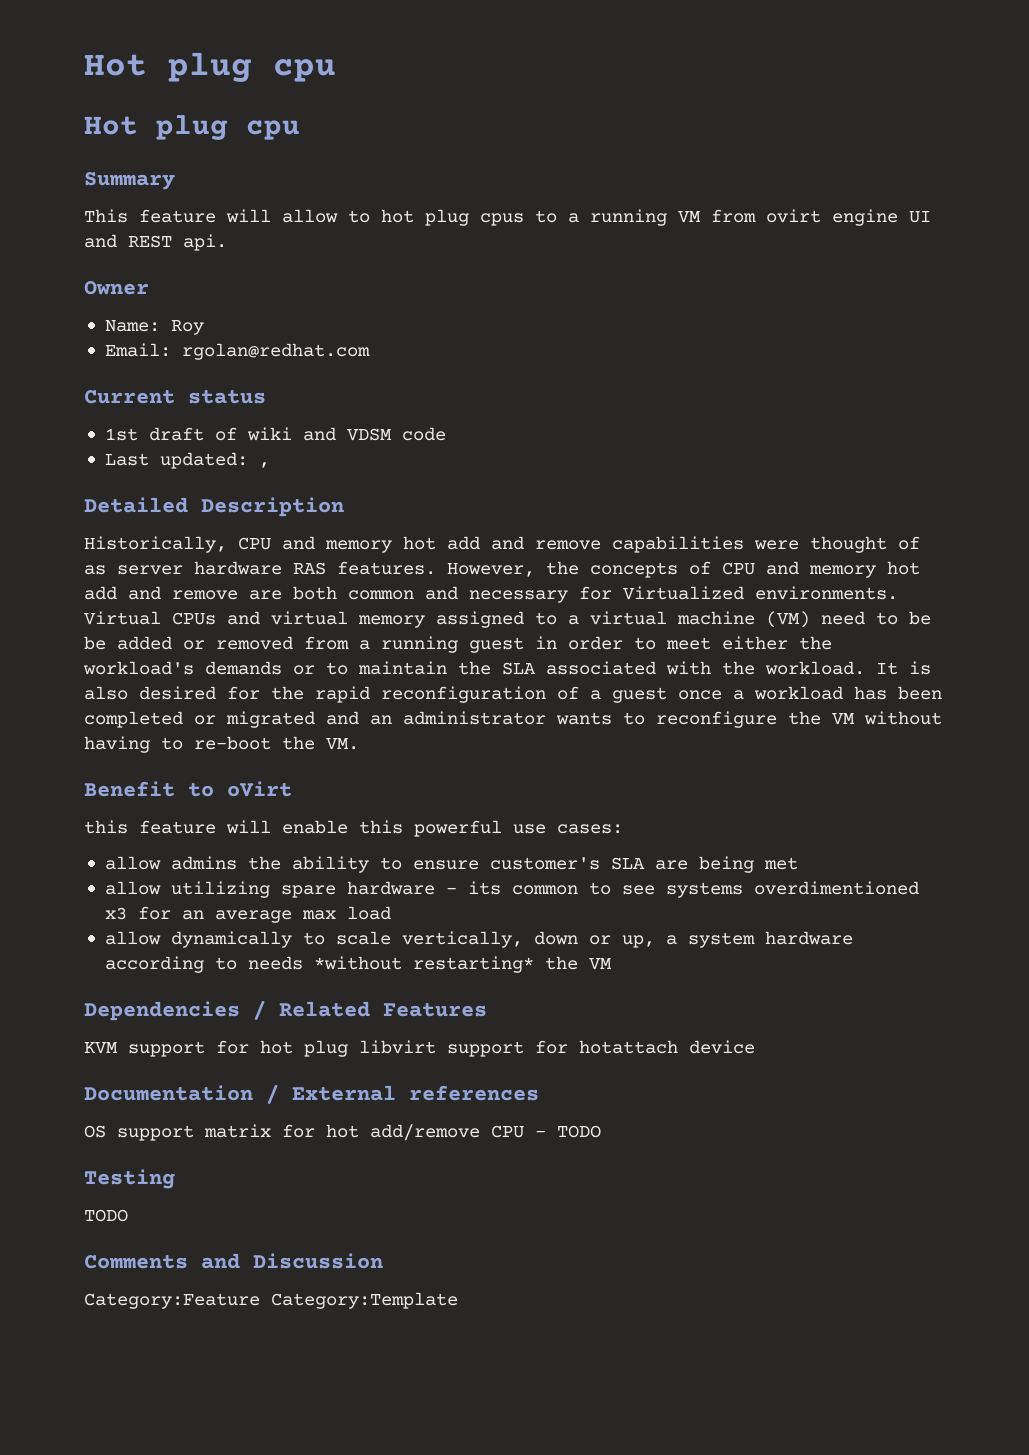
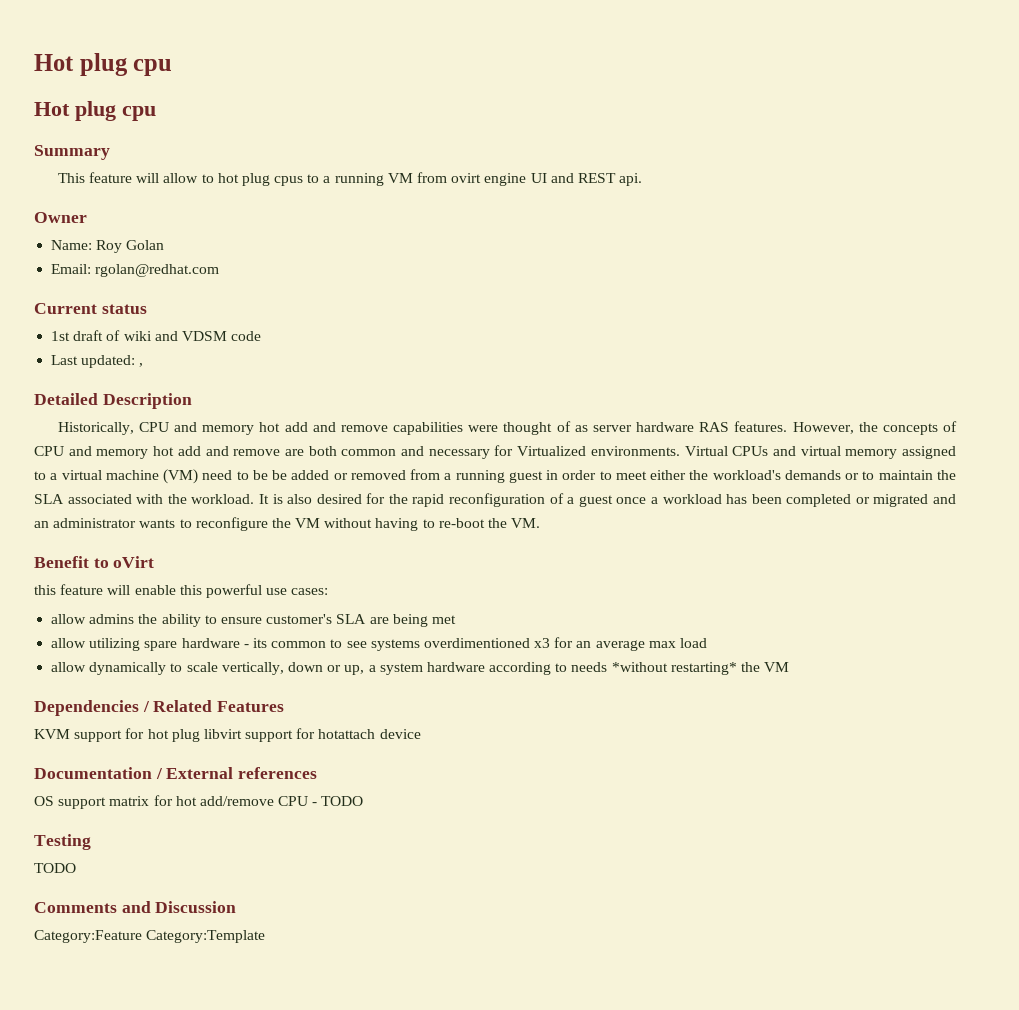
- Name: Roy
+ Name: Roy Golan

